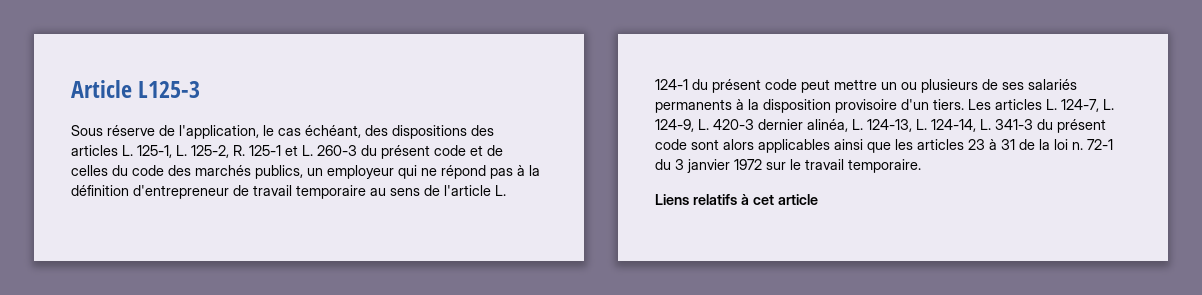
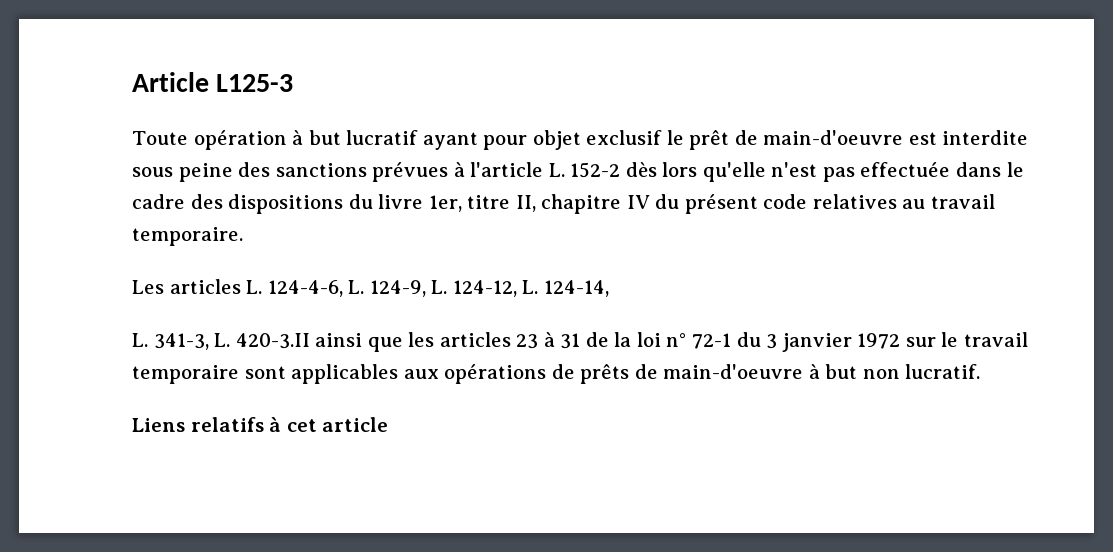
- Sous réserve de l'application, le cas échéant, des dispositions des articles L. 125-1, L. 125-2, R. 125-1 et L. 260-3 du présent code et de celles du code des marchés publics, un employeur qui ne répond pas à la définition d'entrepreneur de travail temporaire au sens de l'article L. 124-1 du présent code peut mettre un ou plusieurs de ses salariés permanents à la disposition provisoire d'un tiers. Les articles L. 124-7, L. 124-9, L. 420-3 dernier alinéa, L. 124-13, L. 124-14, L. 341-3 du présent code sont alors applicables ainsi que les articles 23 à 31 de la loi n. 72-1 du 3 janvier 1972 sur le travail temporaire.
+ Toute opération à but lucratif ayant pour objet exclusif le prêt de main-d'oeuvre est interdite sous peine des sanctions prévues à l'article L. 152-2 dès lors qu'elle n'est pas effectuée dans le cadre des dispositions du livre 1er, titre II, chapitre IV du présent code relatives au travail temporaire.
+ Les articles L. 124-4-6, L. 124-9, L. 124-12, L. 124-14,
+ L. 341-3, L. 420-3.II ainsi que les articles 23 à 31 de la loi n° 72-1 du 3 janvier 1972 sur le travail temporaire sont applicables aux opérations de prêts de main-d'oeuvre à but non lucratif.

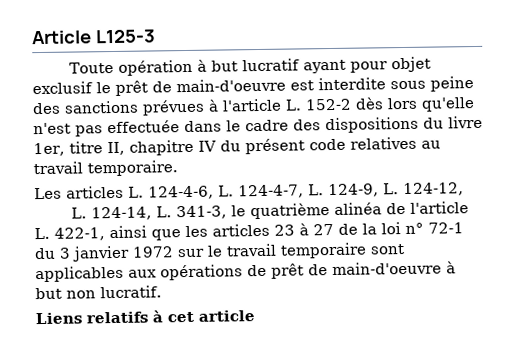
- Les articles L. 124-4-6, L. 124-9, L. 124-12, L. 124-14,
- L. 341-3, L. 420-3.II ainsi que les articles 23 à 31 de la loi n° 72-1 du 3 janvier 1972 sur le travail temporaire sont applicables aux opérations de prêts de main-d'oeuvre à but non lucratif.
+ Les articles L. 124-4-6, L. 124-4-7, L. 124-9, L. 124-12,
+ L. 124-14, L. 341-3, le quatrième alinéa de l'article L. 422-1, ainsi que les articles 23 à 27 de la loi n° 72-1 du 3 janvier 1972 sur le travail temporaire sont applicables aux opérations de prêt de main-d'oeuvre à but non lucratif.

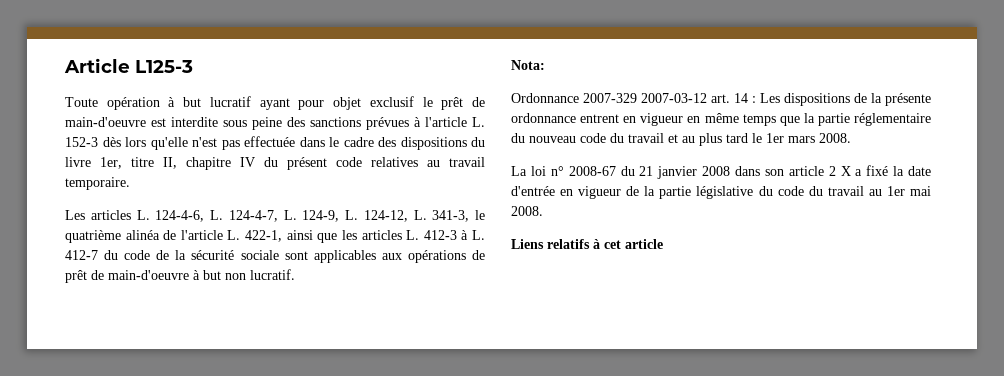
- Toute opération à but lucratif ayant pour objet exclusif le prêt de main-d'oeuvre est interdite sous peine des sanctions prévues à l'article L. 152-2 dès lors qu'elle n'est pas effectuée dans le cadre des dispositions du livre 1er, titre II, chapitre IV du présent code relatives au travail temporaire.
+ Toute opération à but lucratif ayant pour objet exclusif le prêt de main-d'oeuvre est interdite sous peine des sanctions prévues à l'article L. 152-3 dès lors qu'elle n'est pas effectuée dans le cadre des dispositions du livre 1er, titre II, chapitre IV du présent code relatives au travail temporaire.
- Les articles L. 124-4-6, L. 124-4-7, L. 124-9, L. 124-12,
- L. 124-14, L. 341-3, le quatrième alinéa de l'article L. 422-1, ainsi que les articles 23 à 27 de la loi n° 72-1 du 3 janvier 1972 sur le travail temporaire sont applicables aux opérations de prêt de main-d'oeuvre à but non lucratif.
+ Les articles L. 124-4-6, L. 124-4-7, L. 124-9, L. 124-12, L. 341-3, le quatrième alinéa de l'article L. 422-1, ainsi que les articles L. 412-3 à L. 412-7 du code de la sécurité sociale sont applicables aux opérations de prêt de main-d'oeuvre à but non lucratif.
+ Nota:
+ Ordonnance 2007-329 2007-03-12 art. 14 : Les dispositions de la présente ordonnance entrent en vigueur en même temps que la partie réglementaire du nouveau code du travail et au plus tard le 1er mars 2008.
+ La loi n° 2008-67 du 21 janvier 2008 dans son article 2 X a fixé la date d'entrée en vigueur de la partie législative du code du travail au 1er mai 2008.

